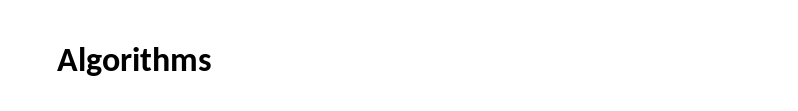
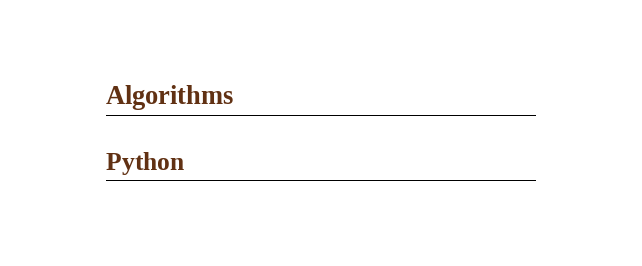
+ Python

